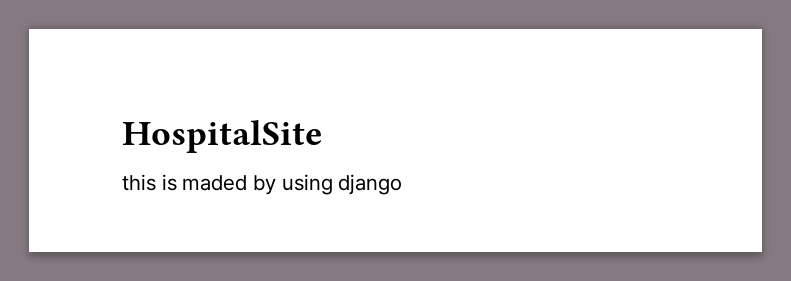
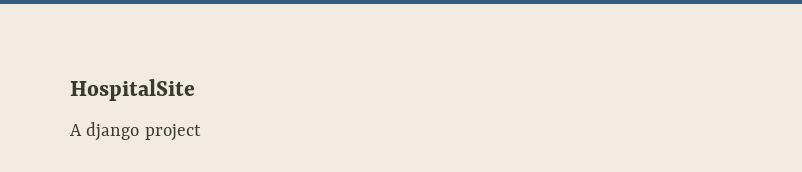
- this is maded by using django
+ A django project

